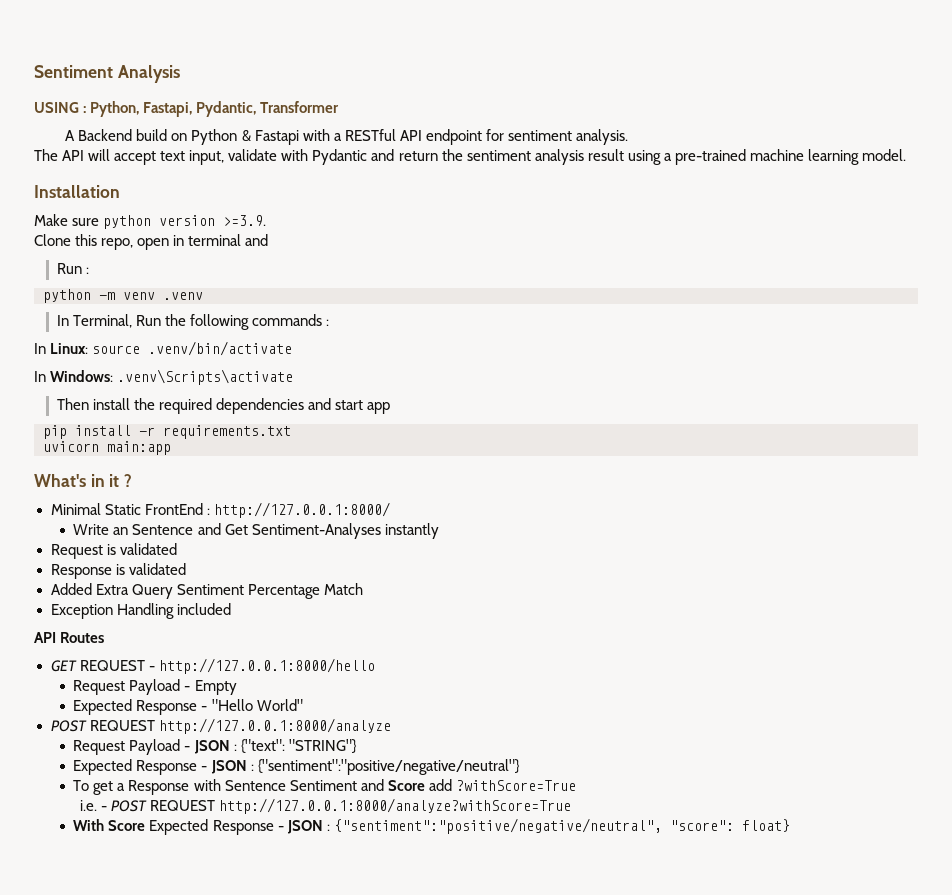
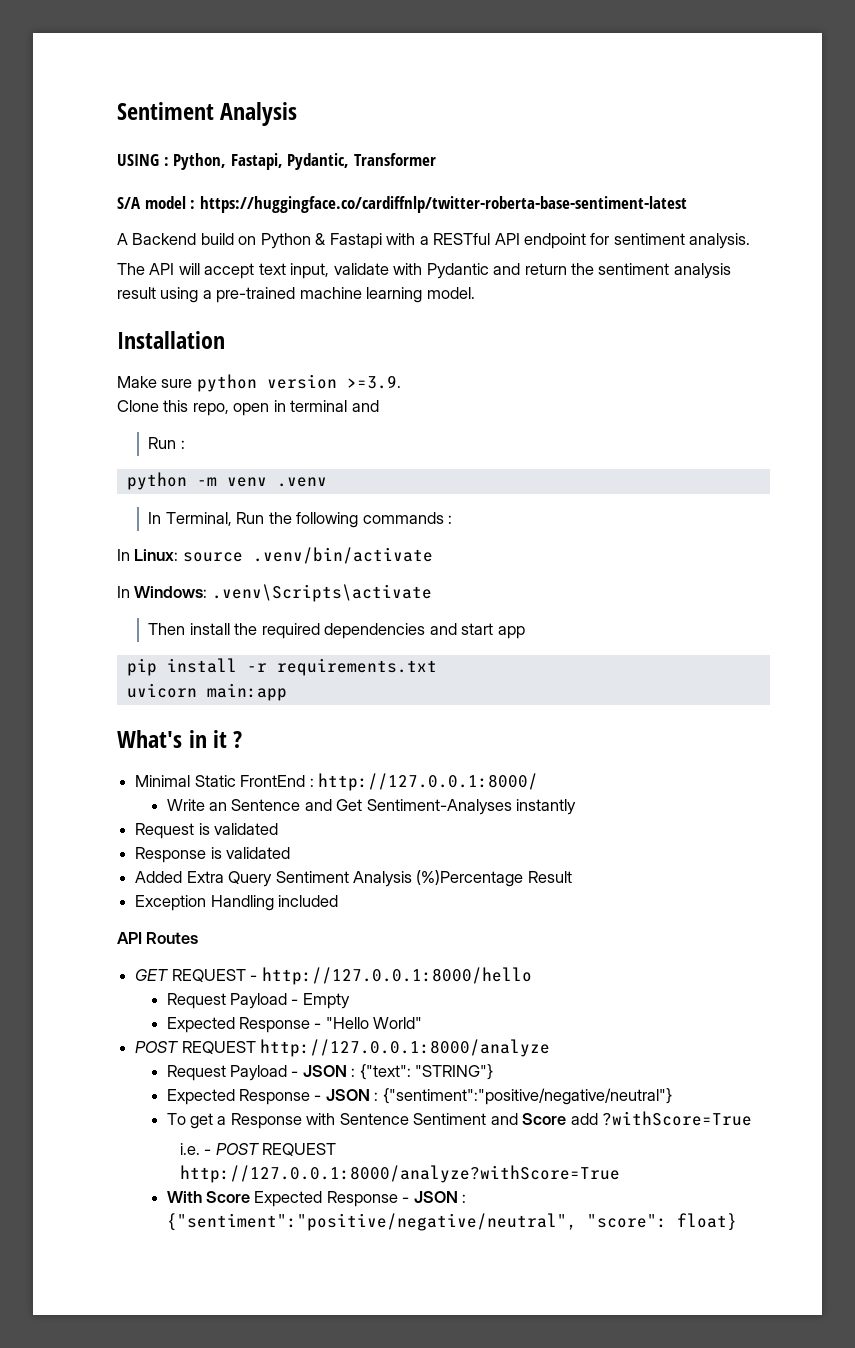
+ S/A model : https://huggingface.co/cardiffnlp/twitter-roberta-base-sentiment-latest
- Added Extra Query Sentiment Percentage Match
+ Added Extra Query Sentiment Analysis (%)Percentage Result

